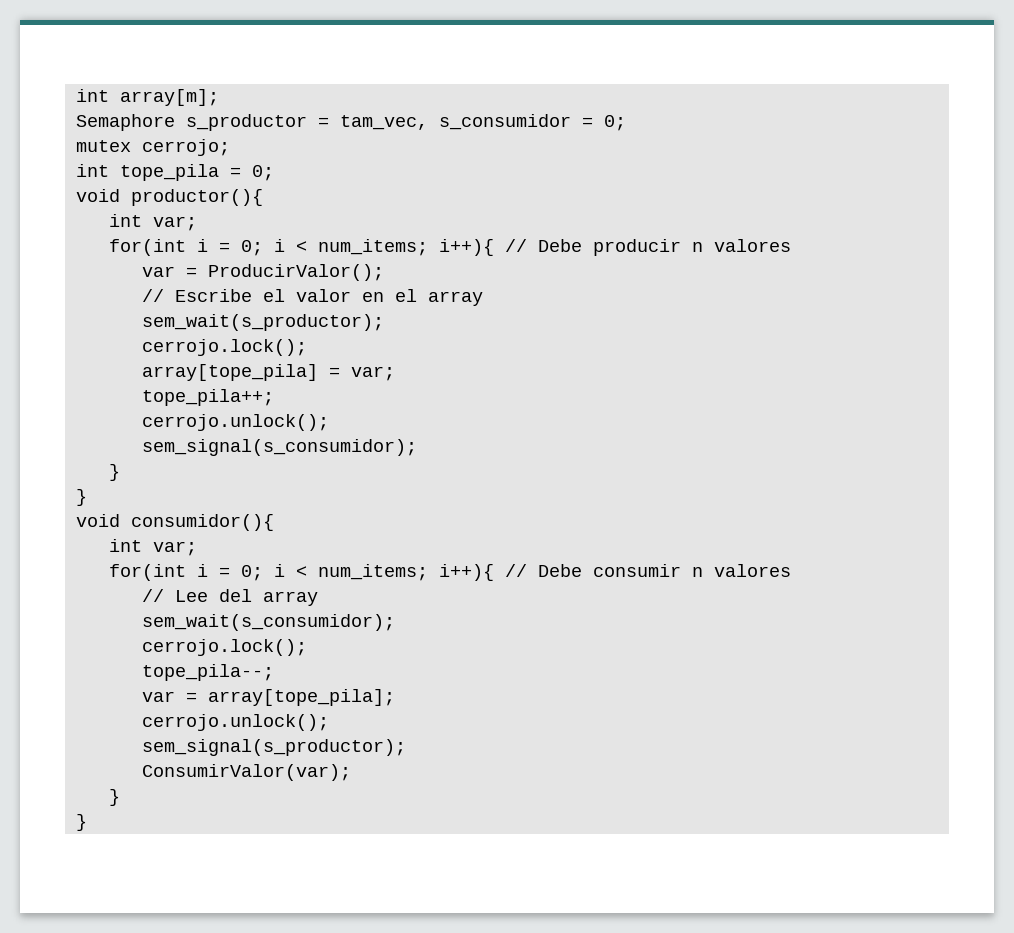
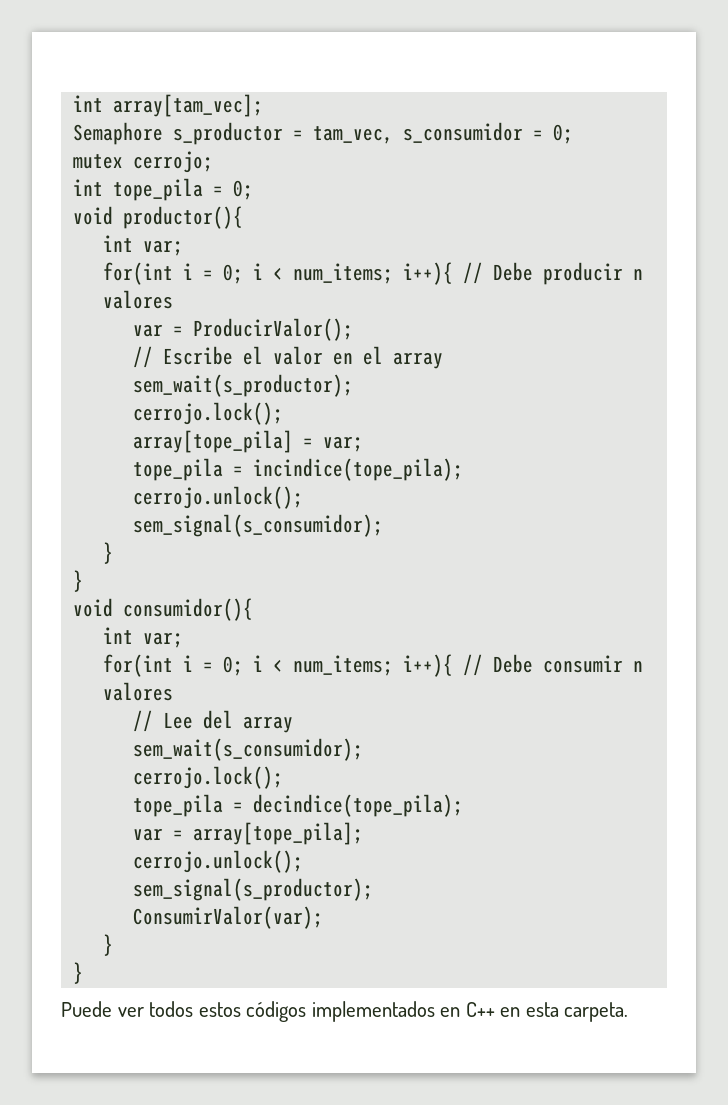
- int array[m];
+ int array[tam_vec];
- tope_pila++;
+ tope_pila = incindice(tope_pila);
- tope_pila--;
+ tope_pila = decindice(tope_pila);
+ Puede ver todos estos códigos implementados en C++ en esta carpeta.

